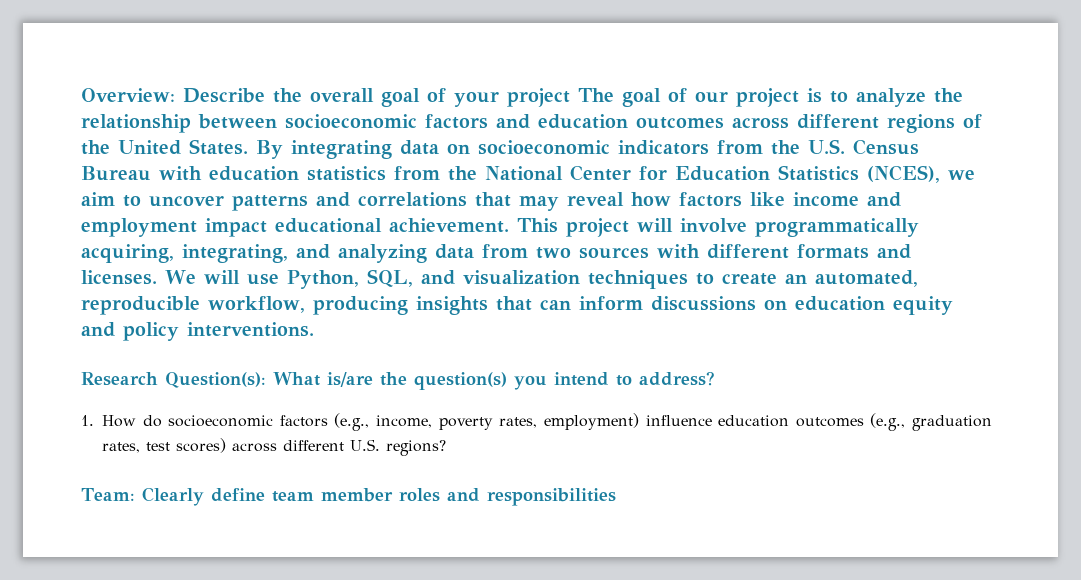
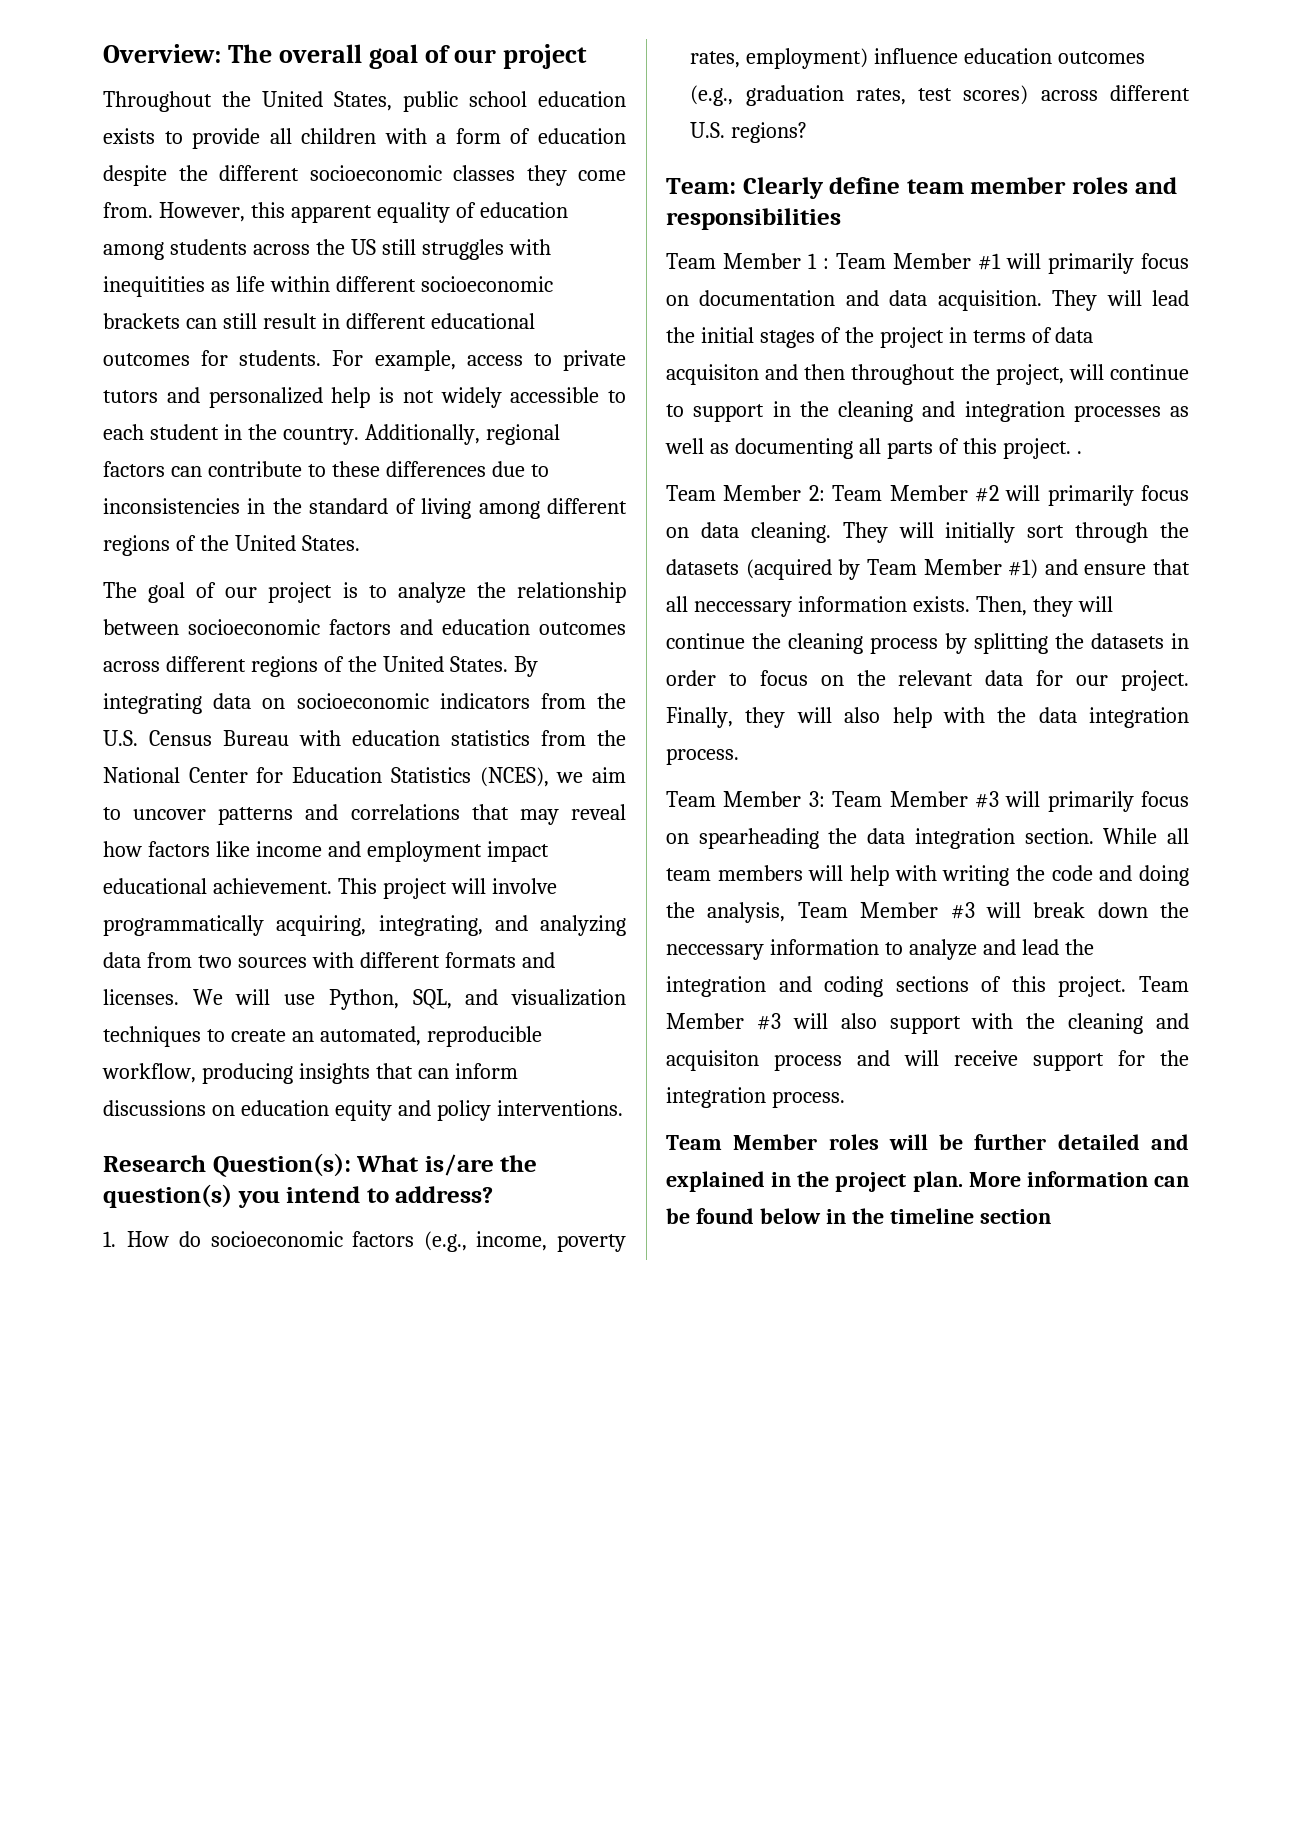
- Overview: Describe the overall goal of your project The goal of our project is to analyze the relationship between socioeconomic factors and education outcomes across different regions of the United States.
+ Overview: The overall goal of our project
+ Throughout the United States, public school education exists to provide all children with a form of education despite the different socioeconomic classes they come from. However, this apparent equality of education among students across the US still struggles with inequitities as life within different socioeconomic brackets can still result in different educational outcomes for students. For example, access to private tutors and personalized help is not widely accessible to each student in the country. Additionally, regional factors can contribute to these differences due to inconsistencies in the standard of living among different regions of the United States.
+ The goal of our project is to analyze the relationship between socioeconomic factors and education outcomes across different regions of the United States.
+ Team Member 1 : Team Member #1 will primarily focus on documentation and data acquisition. They will lead the initial stages of the project in terms of data acquisiton and then throughout the project, will continue to support in the cleaning and integration processes as well as documenting all parts of this project. .
+ Team Member 2: Team Member #2 will primarily focus on data cleaning. They will initially sort through the datasets (acquired by Team Member #1) and ensure that all neccessary information exists. Then, they will continue the cleaning process by splitting the datasets in order to focus on the relevant data for our project. Finally, they will also help with the data integration process.
+ Team Member 3: Team Member #3 will primarily focus on spearheading the data integration section. While all team members will help with writing the code and doing the analysis, Team Member #3 will break down the neccessary information to analyze and lead the integration and coding sections of this project. Team Member #3 will also support with the cleaning and acquisiton process and will receive support for the integration process.
+ Team Member roles will be further detailed and explained in the project plan. More information can be found below in the timeline section

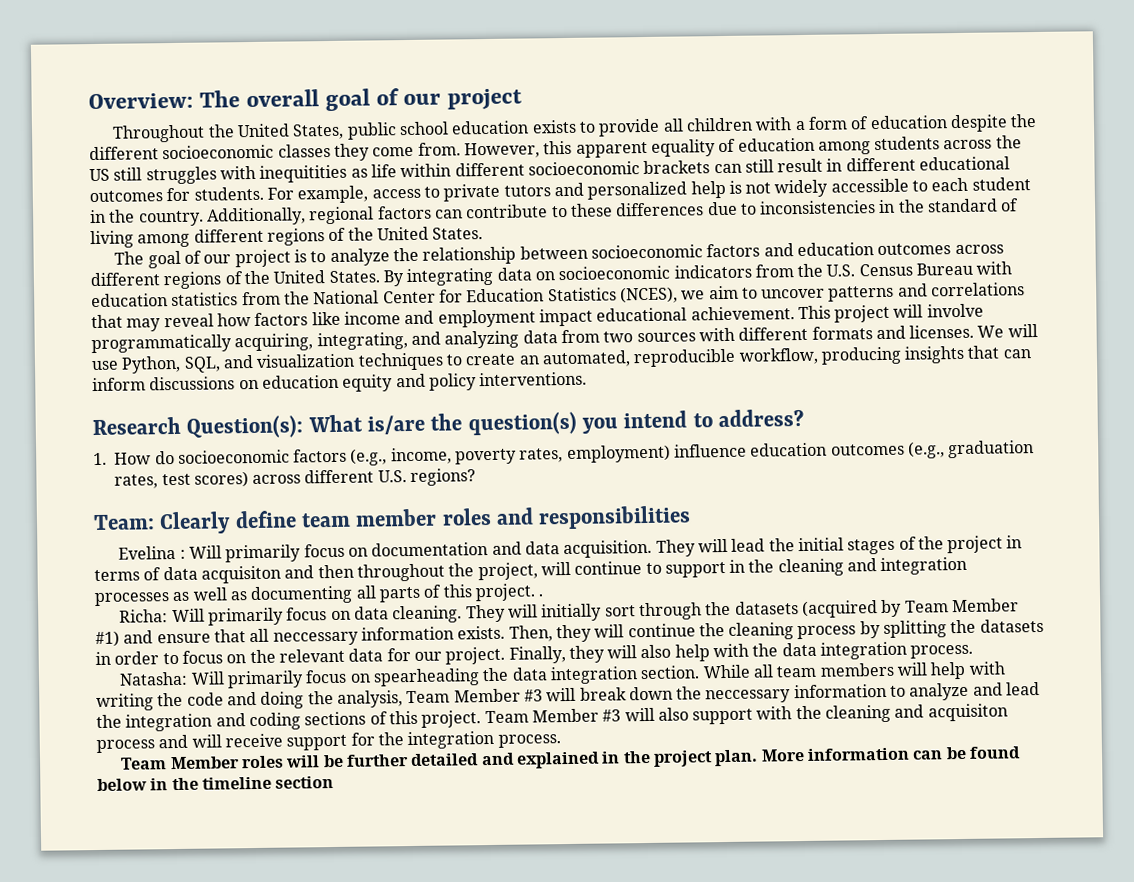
- Team Member 1 : Team Member #1 will primarily focus on documentation and data acquisition.
+ Evelina : Will primarily focus on documentation and data acquisition.
- Team Member 2: Team Member #2 will primarily focus on data cleaning.
+ Richa: Will primarily focus on data cleaning.
- Team Member 3: Team Member #3 will primarily focus on spearheading the data integration section.
+ Natasha: Will primarily focus on spearheading the data integration section.

